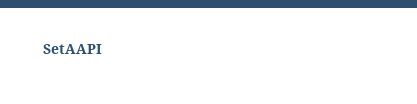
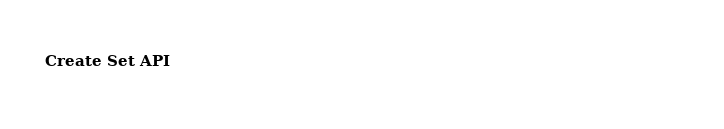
- SetAAPI
+ Create Set API

